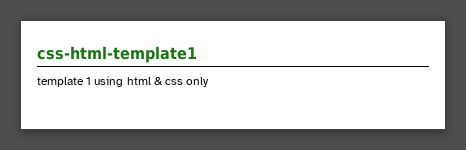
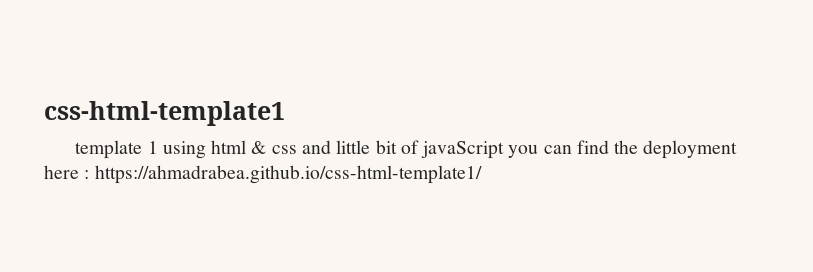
- template 1 using html & css only
+ template 1 using html & css and little bit of javaScript you can find the deployment here : https://ahmadrabea.github.io/css-html-template1/

